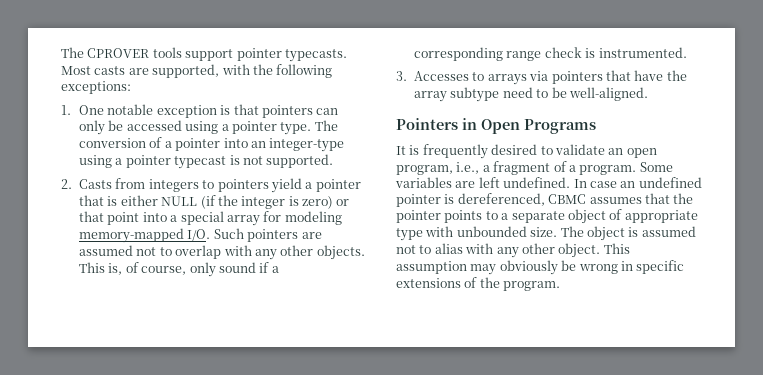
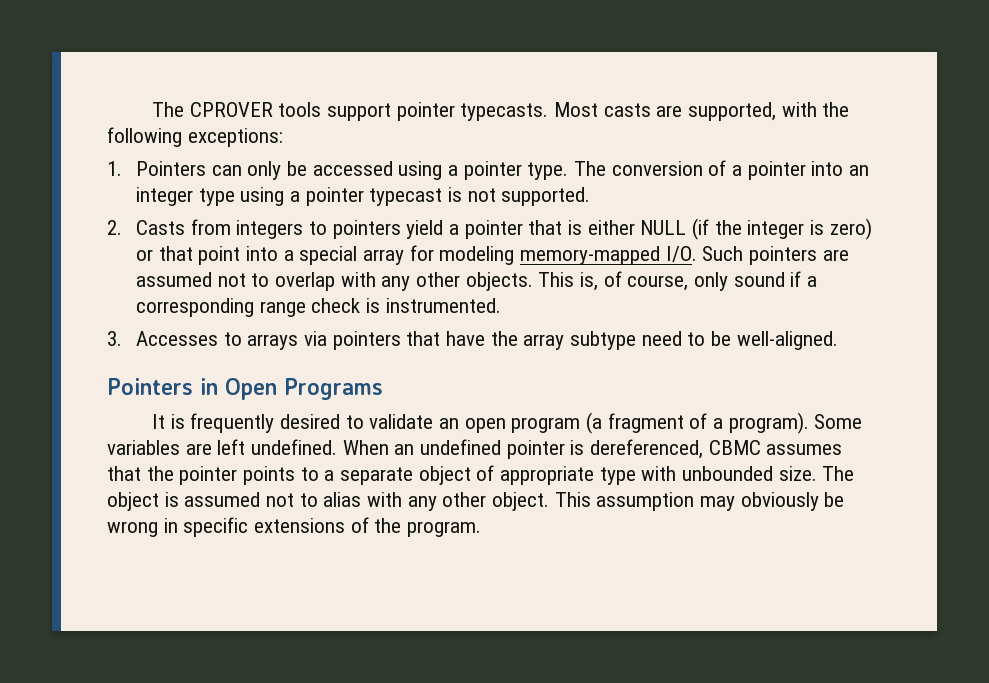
- 1. One notable exception is that pointers can only be accessed using a pointer type.
+ 1. Pointers can only be accessed using a pointer type.
- The conversion of a pointer into an integer-type using a pointer typecast is not supported.
+ The conversion of a pointer into an integer type using a pointer typecast is not supported.
- It is frequently desired to validate an open program, i.e., a fragment of a program.
+ It is frequently desired to validate an open program (a fragment of a program).
- In case an undefined pointer is dereferenced, CBMC assumes that the pointer points to a separate object of appropriate type with unbounded size.
+ When an undefined pointer is dereferenced, CBMC assumes that the pointer points to a separate object of appropriate type with unbounded size.

